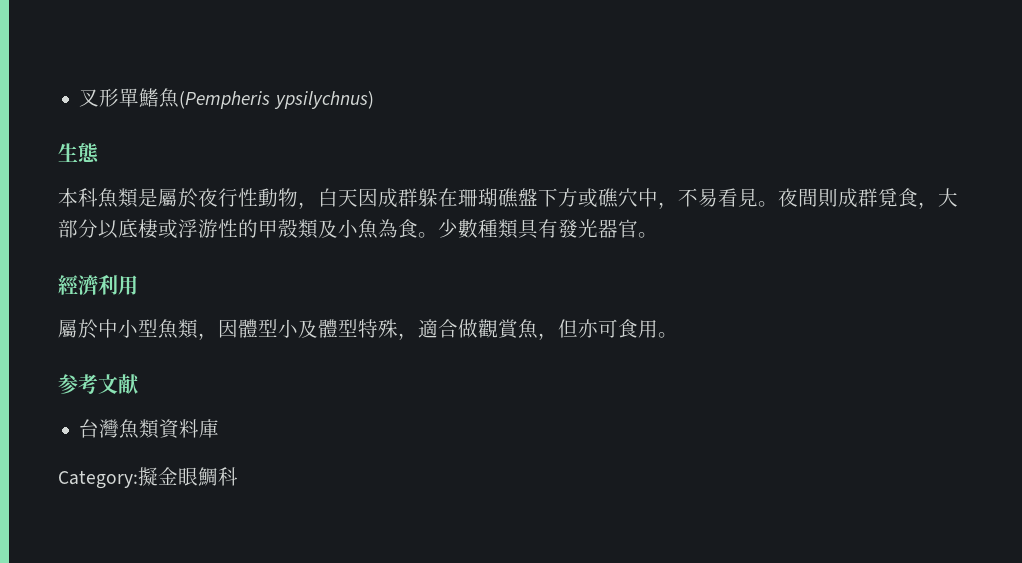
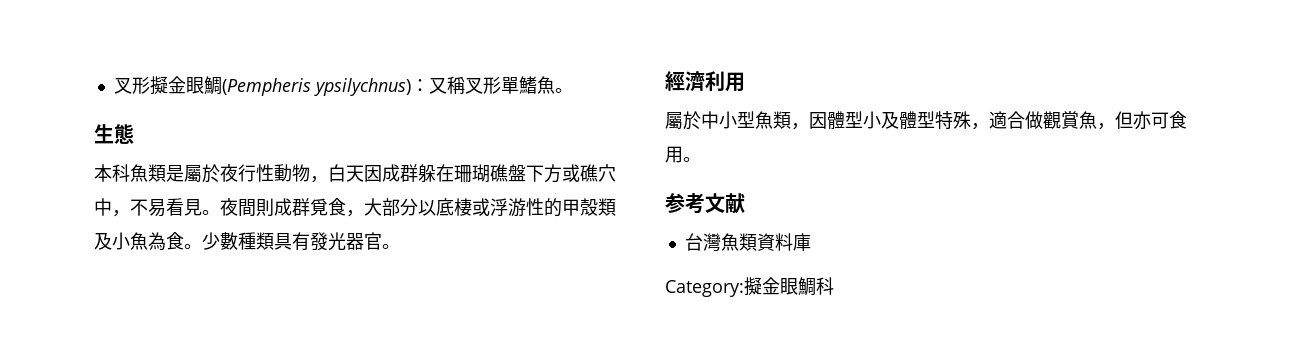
- 叉形單鰭魚(Pempheris ypsilychnus)
+ 叉形擬金眼鯛(Pempheris ypsilychnus)：又稱叉形單鰭魚。

